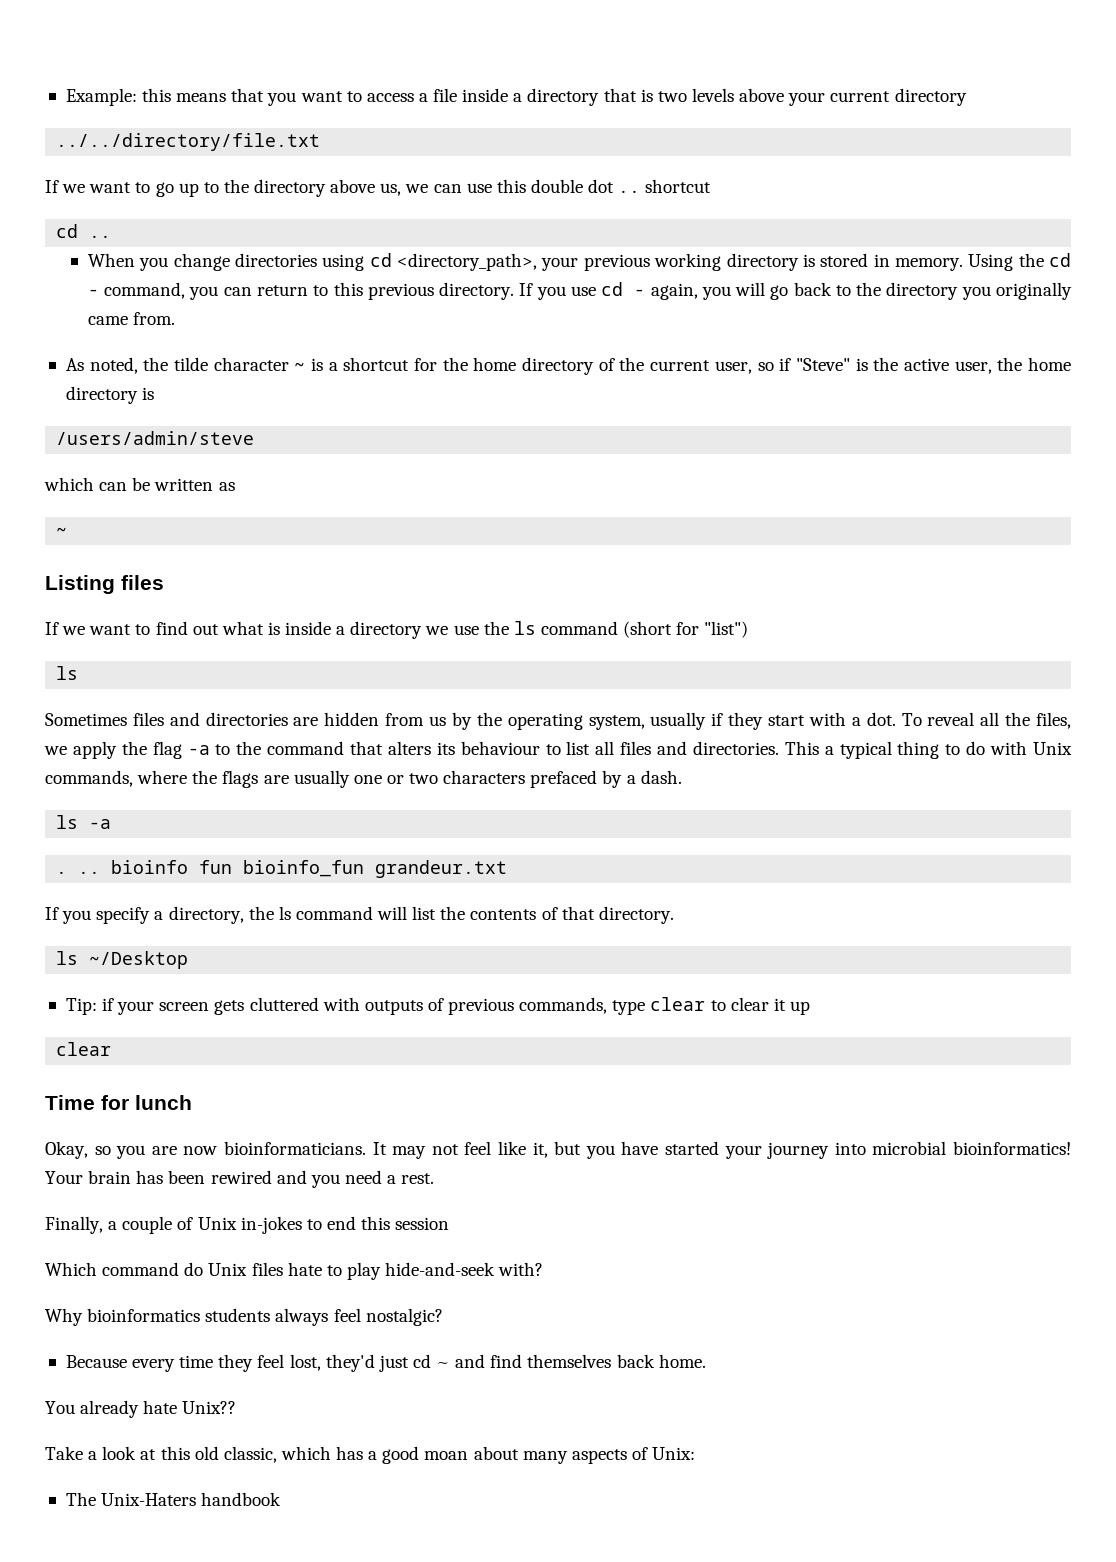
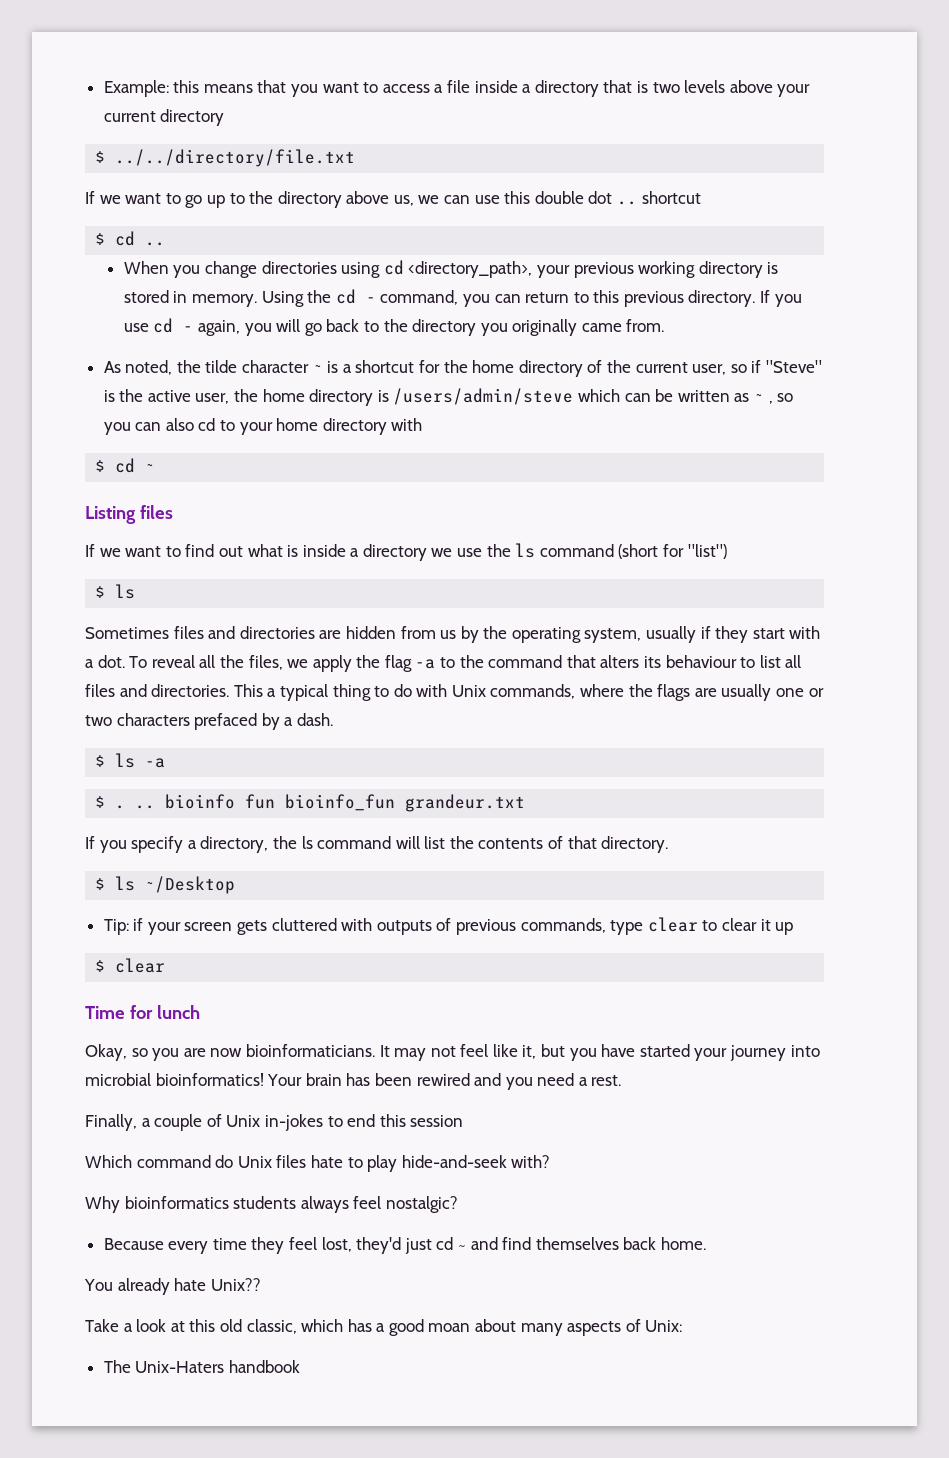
- ../../directory/file.txt
+ $ ../../directory/file.txt
- cd ..
+ $ cd ..
- As noted, the tilde character ~ is a shortcut for the home directory of the current user, so if "Steve" is the active user, the home directory is
- /users/admin/steve
- which can be written as
- ~
+ As noted, the tilde character ~ is a shortcut for the home directory of the current user, so if "Steve" is the active user, the home directory is /users/admin/steve which can be written as ~ , so you can also cd to your home directory with
+ $ cd ~
  If we want to find out what is inside a directory we use the ls command (short for "list")
- ls
+ $ ls
- ls -a
+ $ ls -a
- . .. bioinfo fun bioinfo_fun grandeur.txt
+ $ . .. bioinfo fun bioinfo_fun grandeur.txt
- ls ~/Desktop
+ $ ls ~/Desktop
  Tip: if your screen gets cluttered with outputs of previous commands, type clear to clear it up
- clear
+ $ clear

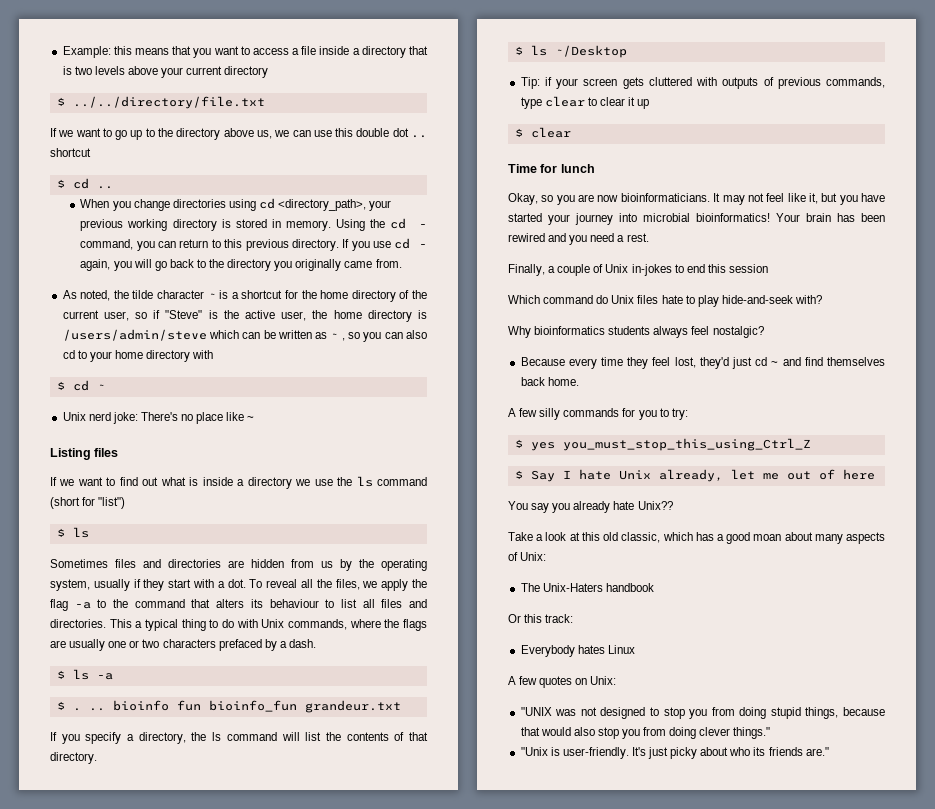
+ Unix nerd joke: There's no place like ~
+ A few silly commands for you to try:
+ $ yes you_must_stop_this_using_Ctrl_Z
+ $ Say I hate Unix already, let me out of here
- You already hate Unix??
+ You say you already hate Unix??
+ Or this track:
+ Everybody hates Linux
+ A few quotes on Unix:
+ "UNIX was not designed to stop you from doing stupid things, because that would also stop you from doing clever things."
+ "Unix is user-friendly. It's just picky about who its friends are."

